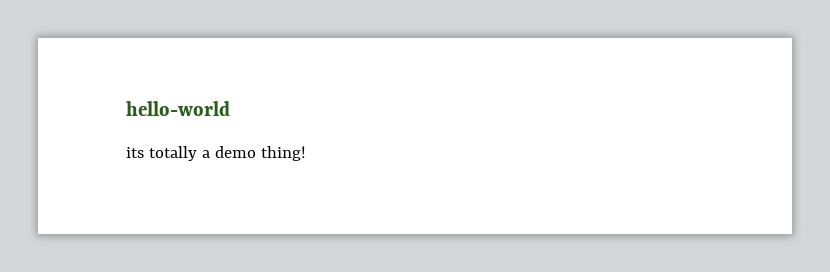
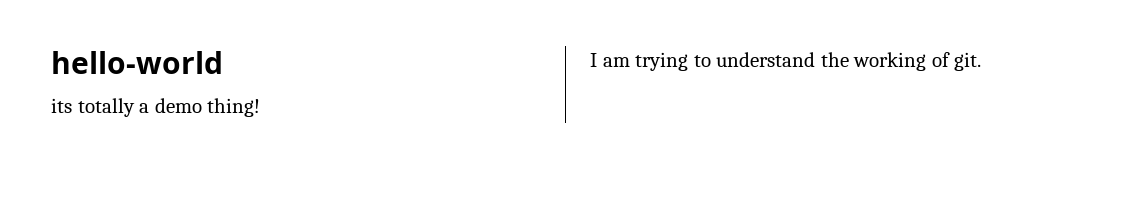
+ I am trying to understand the working of git.

